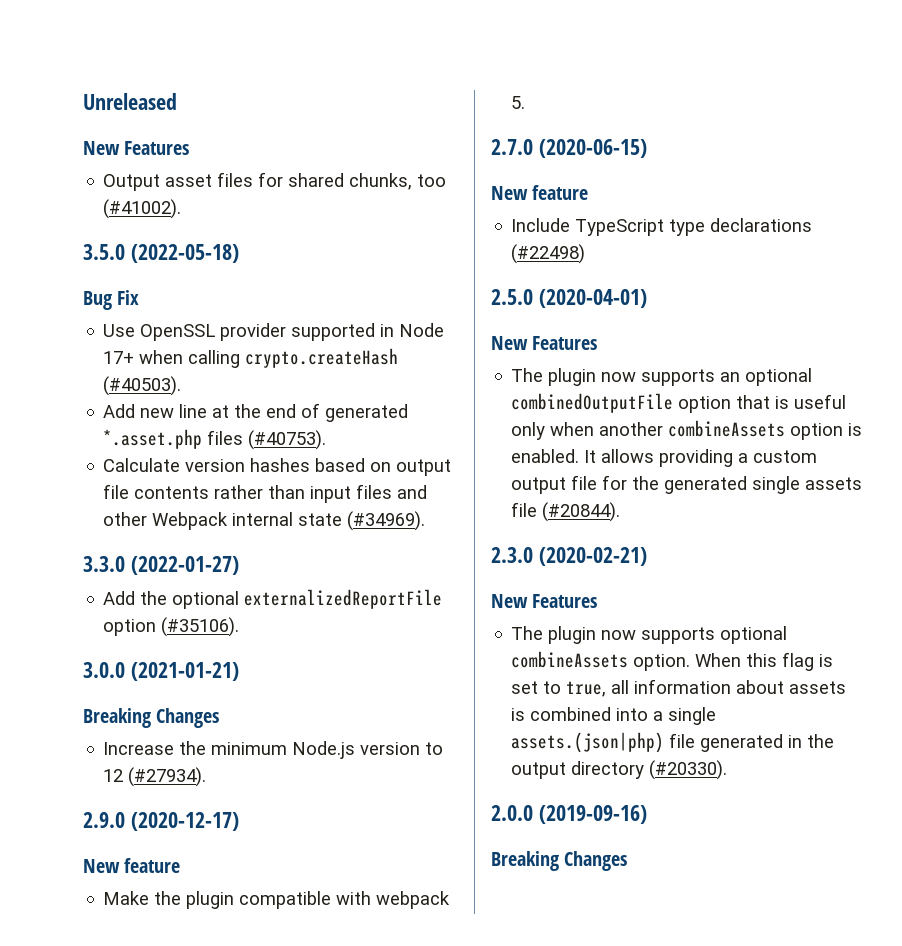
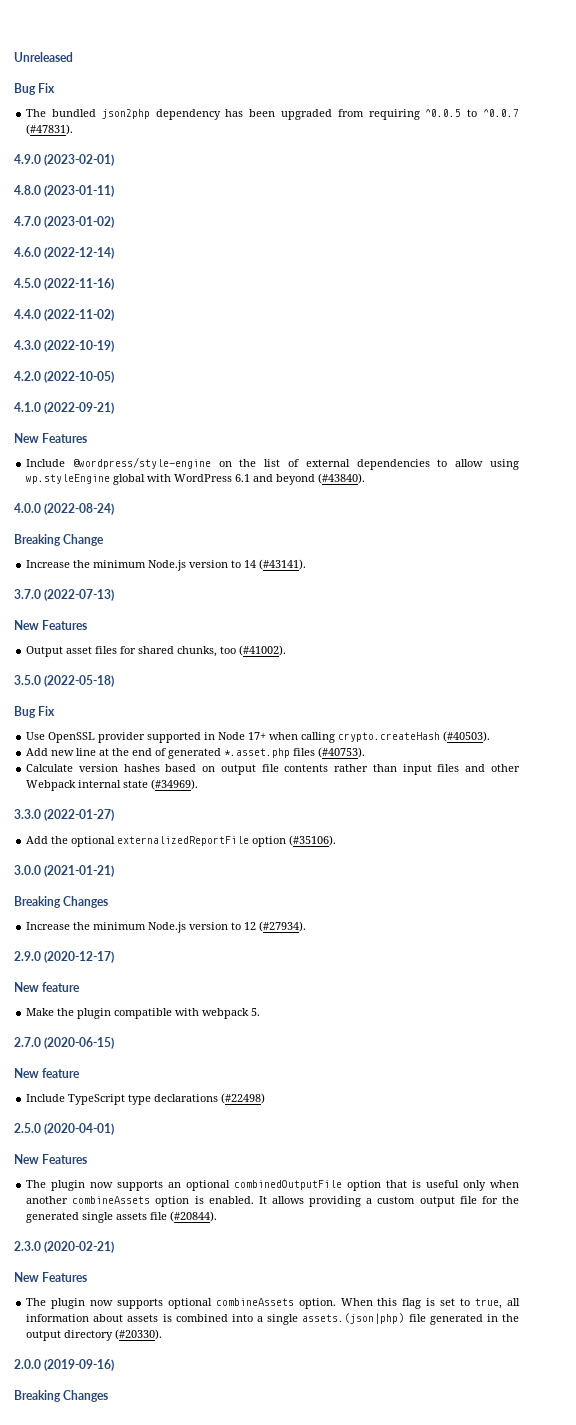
  Unreleased
+ Bug Fix
+ The bundled json2php dependency has been upgraded from requiring ^0.0.5 to ^0.0.7 (#47831).
+ 4.9.0 (2023-02-01)
+ 4.8.0 (2023-01-11)
+ 4.7.0 (2023-01-02)
+ 4.6.0 (2022-12-14)
+ 4.5.0 (2022-11-16)
+ 4.4.0 (2022-11-02)
+ 4.3.0 (2022-10-19)
+ 4.2.0 (2022-10-05)
+ 4.1.0 (2022-09-21)
+ New Features
+ Include @wordpress/style-engine on the list of external dependencies to allow using wp.styleEngine global with WordPress 6.1 and beyond (#43840).
+ 4.0.0 (2022-08-24)
+ Breaking Change
+ Increase the minimum Node.js version to 14 (#43141).
+ 3.7.0 (2022-07-13)

